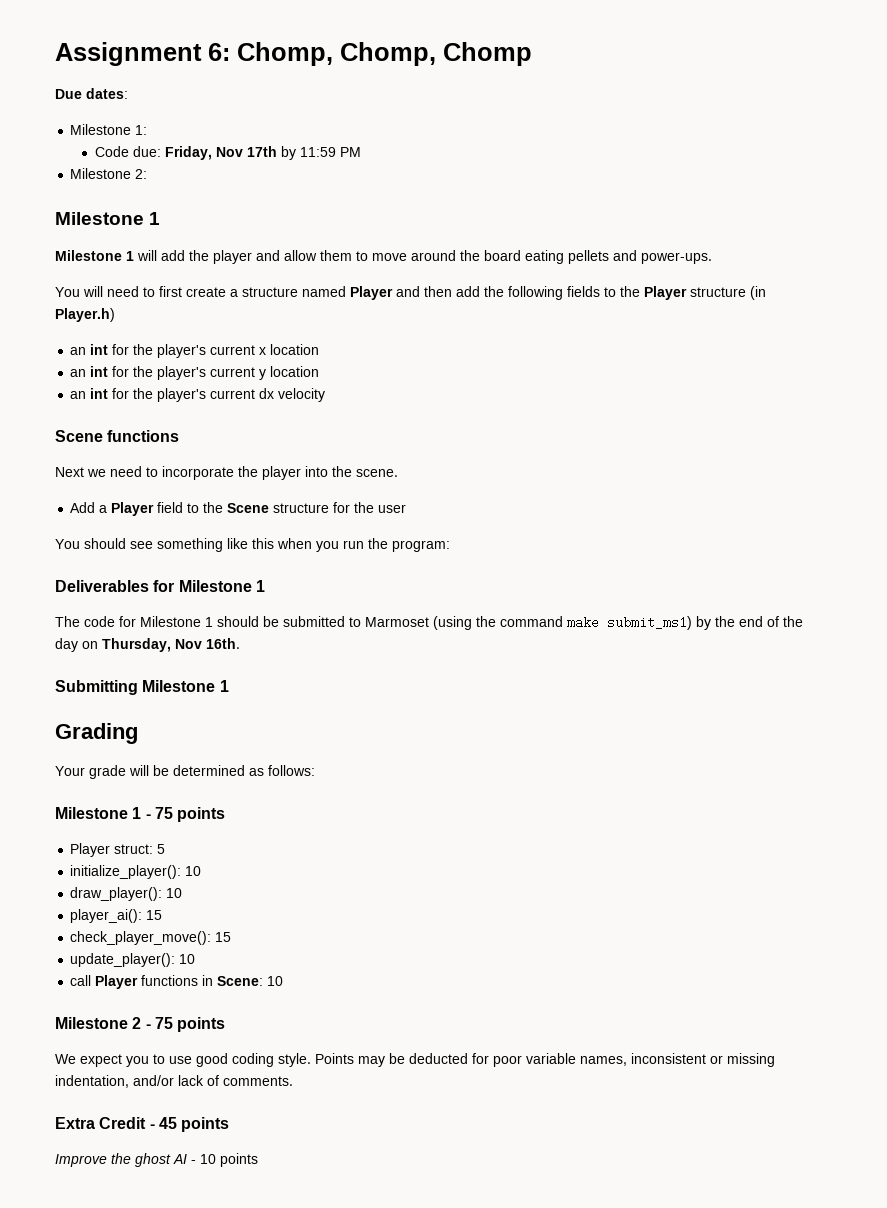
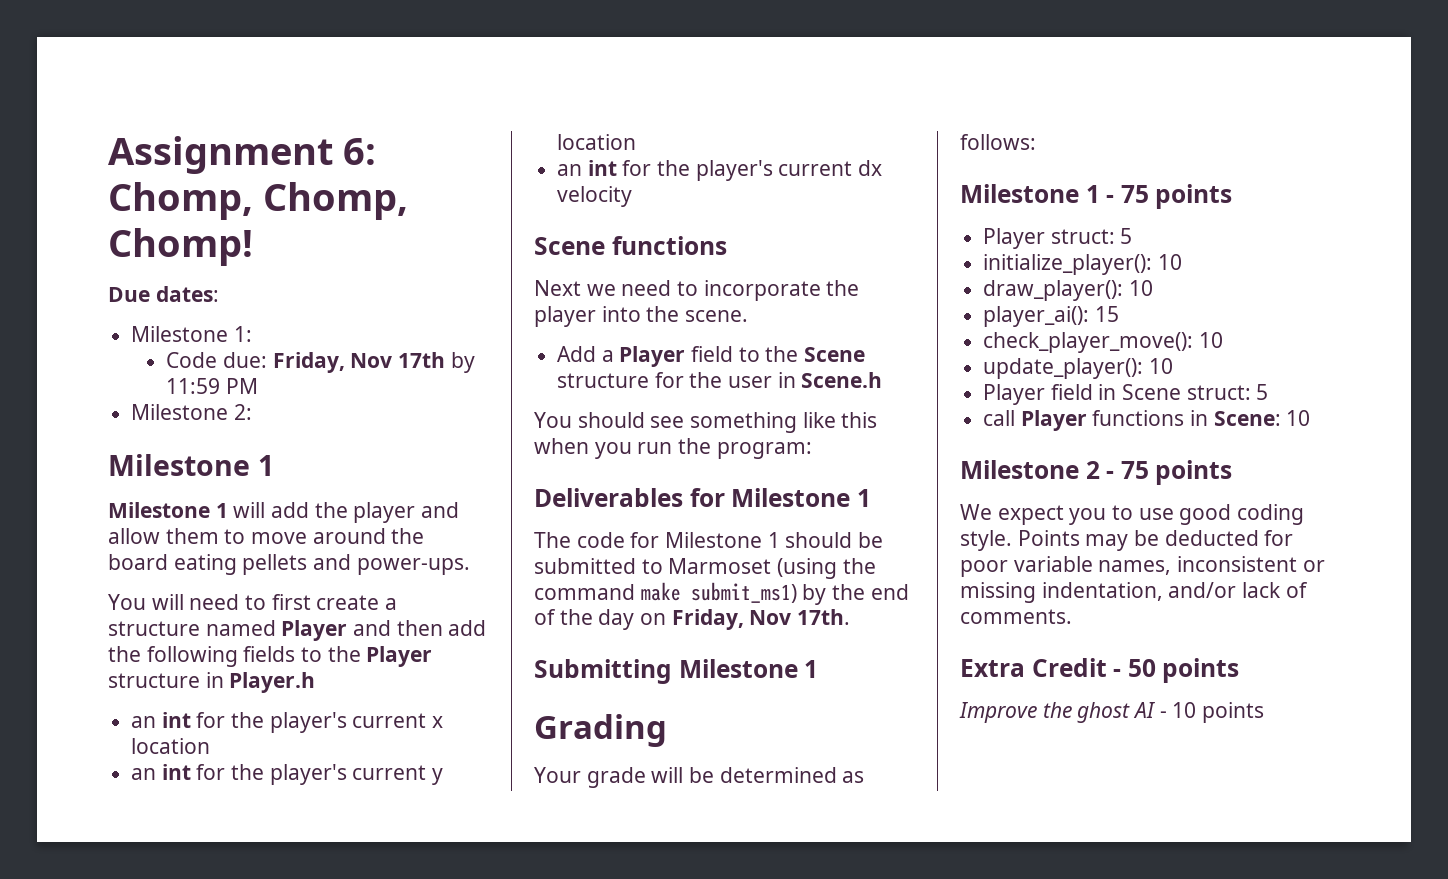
- Assignment 6: Chomp, Chomp, Chomp
+ Assignment 6: Chomp, Chomp, Chomp!
- You will need to first create a structure named Player and then add the following fields to the Player structure (in Player.h)
+ You will need to first create a structure named Player and then add the following fields to the Player structure in Player.h
- Add a Player field to the Scene structure for the user
+ Add a Player field to the Scene structure for the user in Scene.h
- The code for Milestone 1 should be submitted to Marmoset (using the command make submit_ms1) by the end of the day on Thursday, Nov 16th.
+ The code for Milestone 1 should be submitted to Marmoset (using the command make submit_ms1) by the end of the day on Friday, Nov 17th.
- check_player_move(): 15
+ check_player_move(): 10
+ Player field in Scene struct: 5
- Extra Credit - 45 points
+ Extra Credit - 50 points

